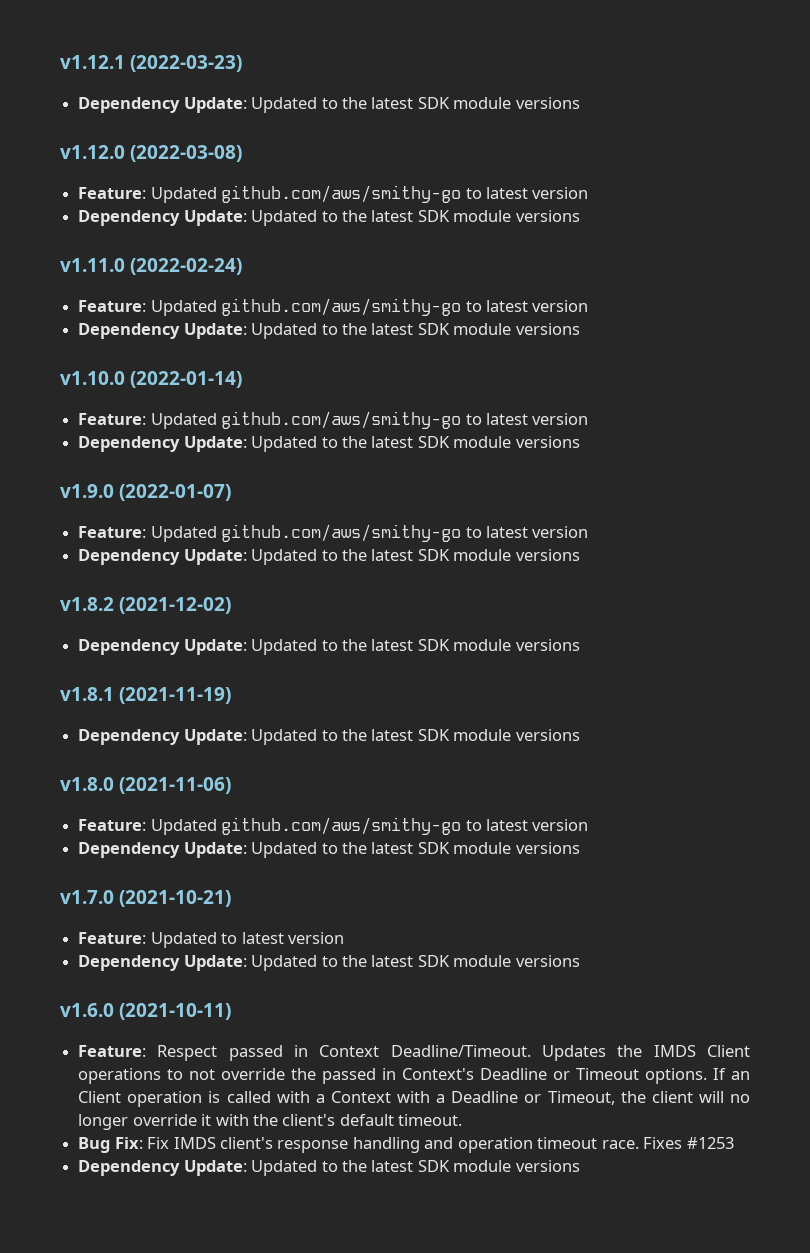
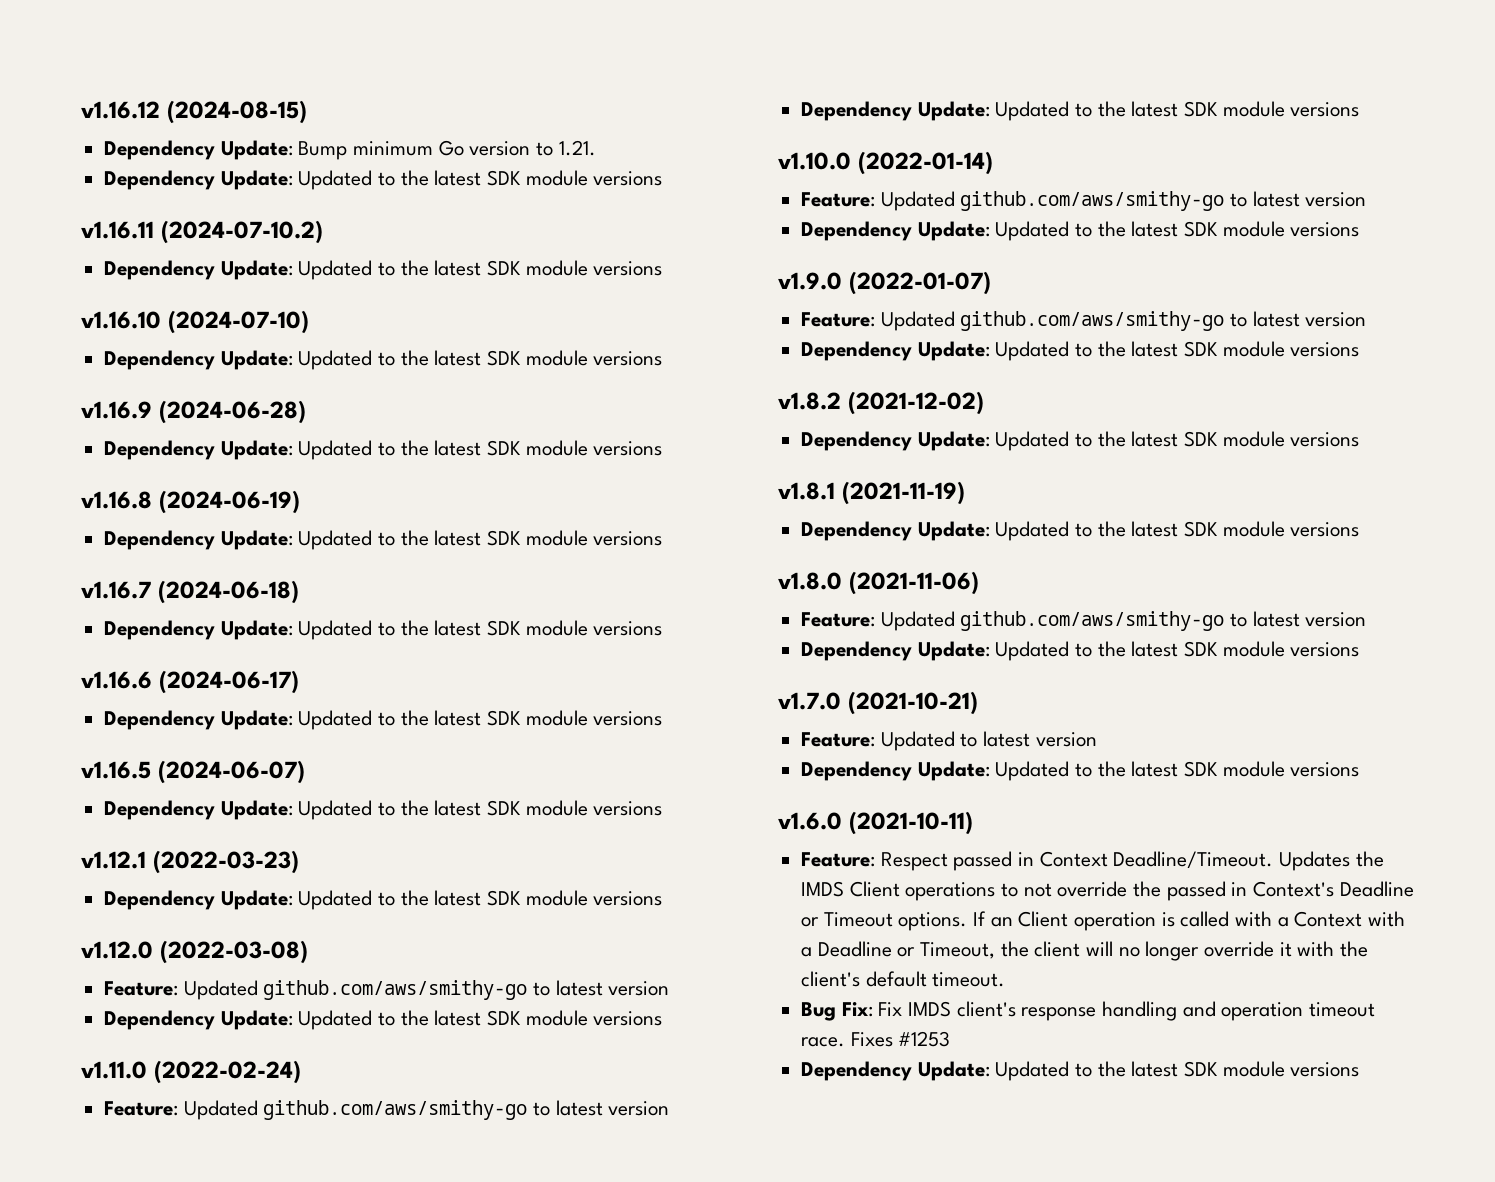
+ v1.16.12 (2024-08-15)
+ Dependency Update: Bump minimum Go version to 1.21.
+ Dependency Update: Updated to the latest SDK module versions
+ v1.16.11 (2024-07-10.2)
+ Dependency Update: Updated to the latest SDK module versions
+ v1.16.10 (2024-07-10)
+ Dependency Update: Updated to the latest SDK module versions
+ v1.16.9 (2024-06-28)
+ Dependency Update: Updated to the latest SDK module versions
+ v1.16.8 (2024-06-19)
+ Dependency Update: Updated to the latest SDK module versions
+ v1.16.7 (2024-06-18)
+ Dependency Update: Updated to the latest SDK module versions
+ v1.16.6 (2024-06-17)
+ Dependency Update: Updated to the latest SDK module versions
+ v1.16.5 (2024-06-07)
+ Dependency Update: Updated to the latest SDK module versions

